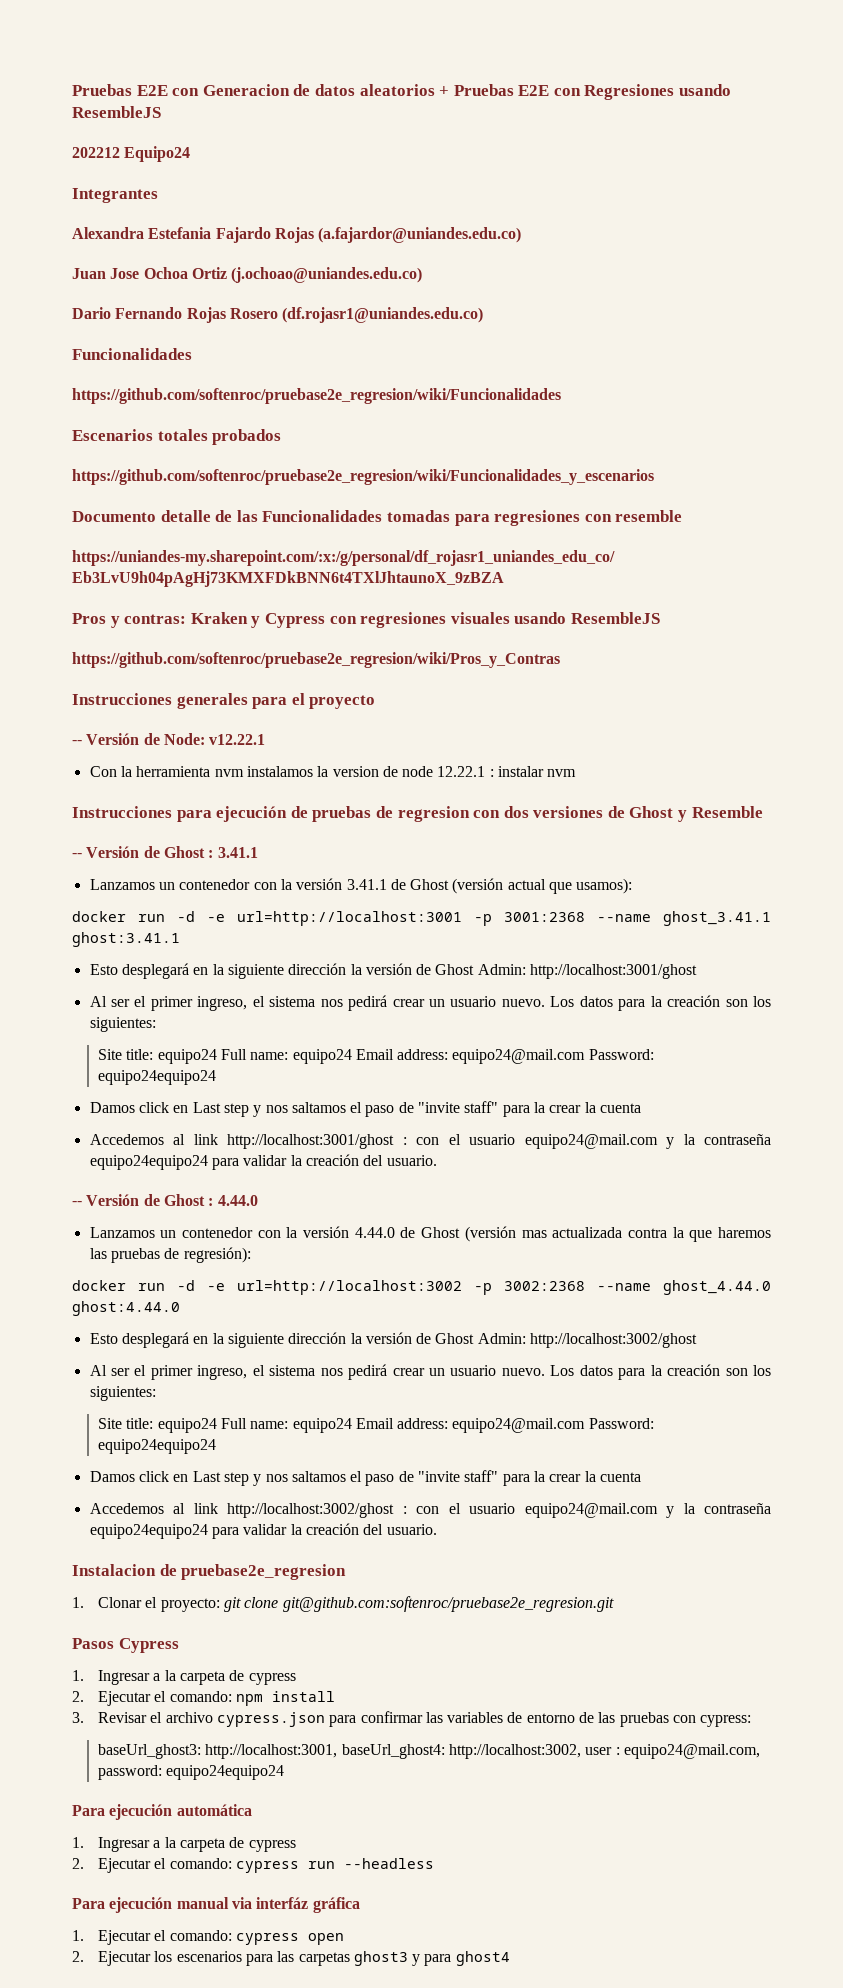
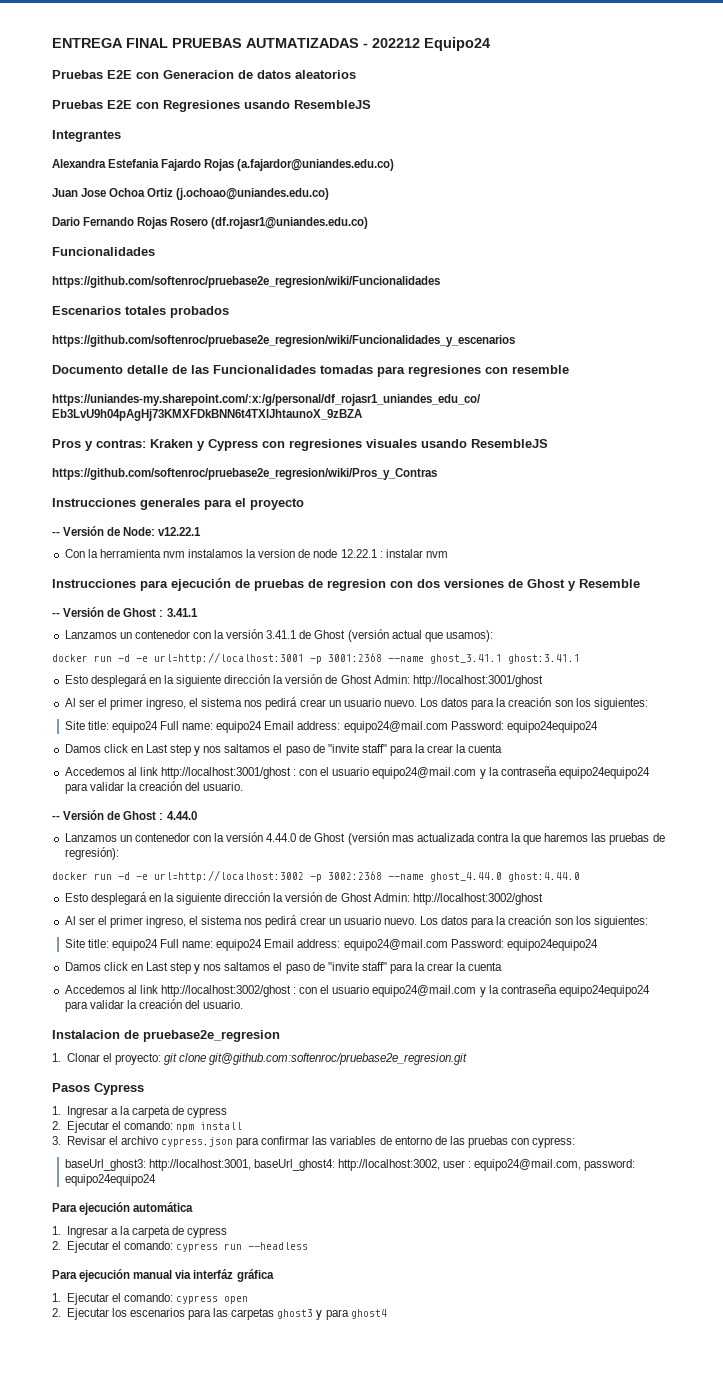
+ ENTREGA FINAL PRUEBAS AUTMATIZADAS - 202212 Equipo24
- Pruebas E2E con Generacion de datos aleatorios + Pruebas E2E con Regresiones usando ResembleJS
+ Pruebas E2E con Generacion de datos aleatorios
+ Pruebas E2E con Regresiones usando ResembleJS
- 202212 Equipo24

